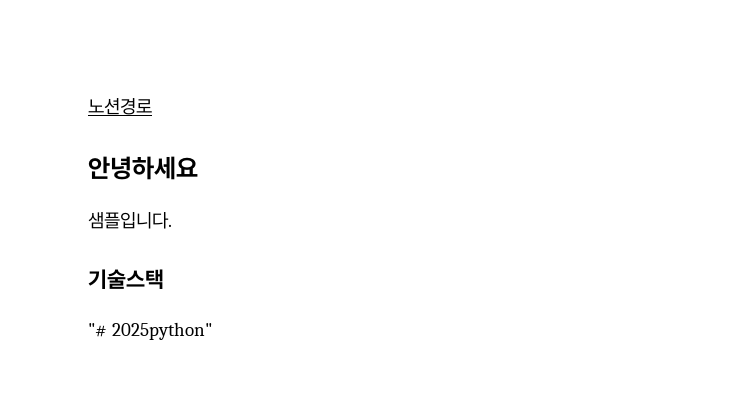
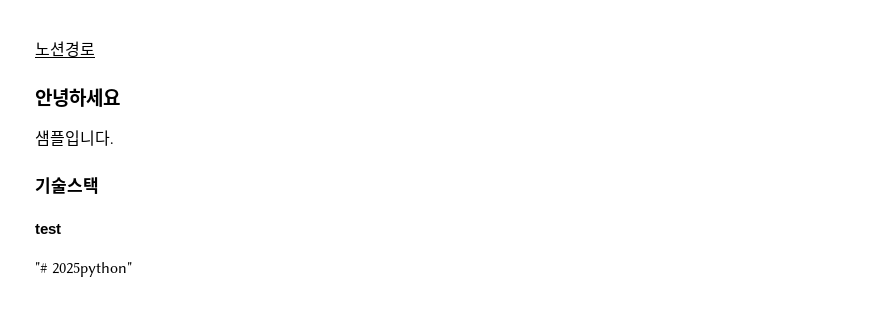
+ test

